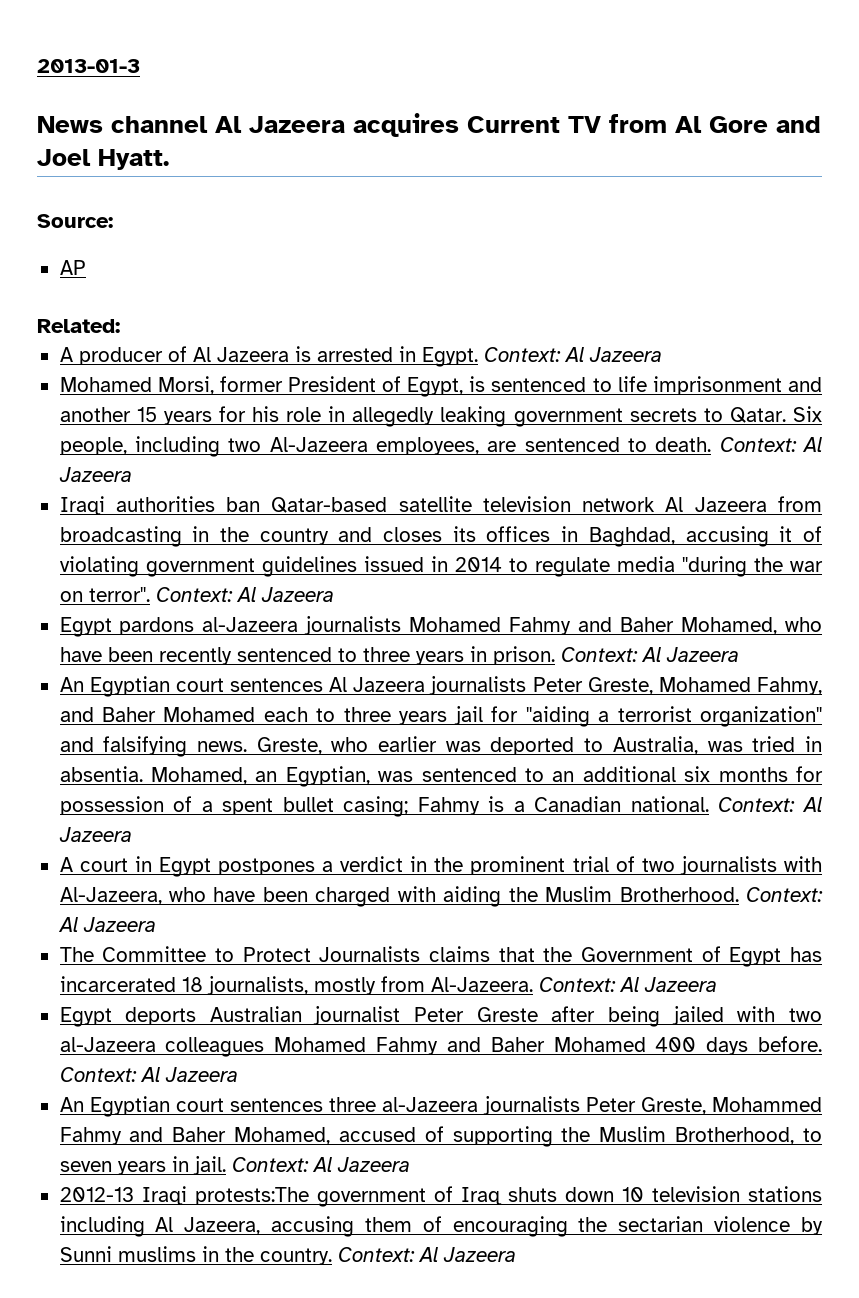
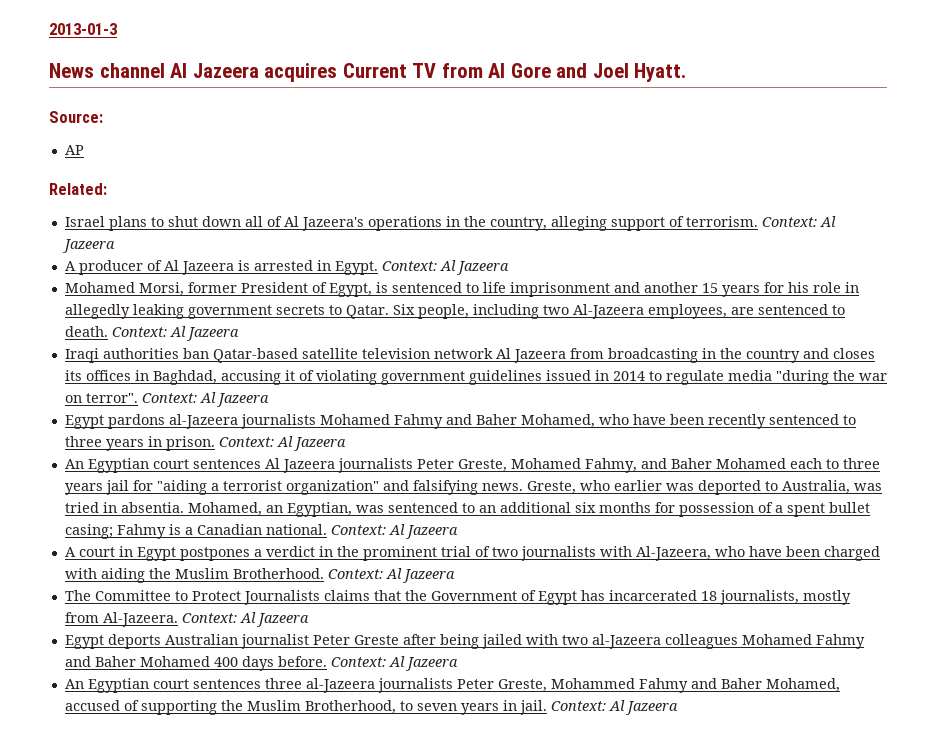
+ Israel plans to shut down all of Al Jazeera's operations in the country, alleging support of terrorism. Context: Al Jazeera
- 2012-13 Iraqi protests:The government of Iraq shuts down 10 television stations including Al Jazeera, accusing them of encouraging the sectarian violence by Sunni muslims in the country. Context: Al Jazeera

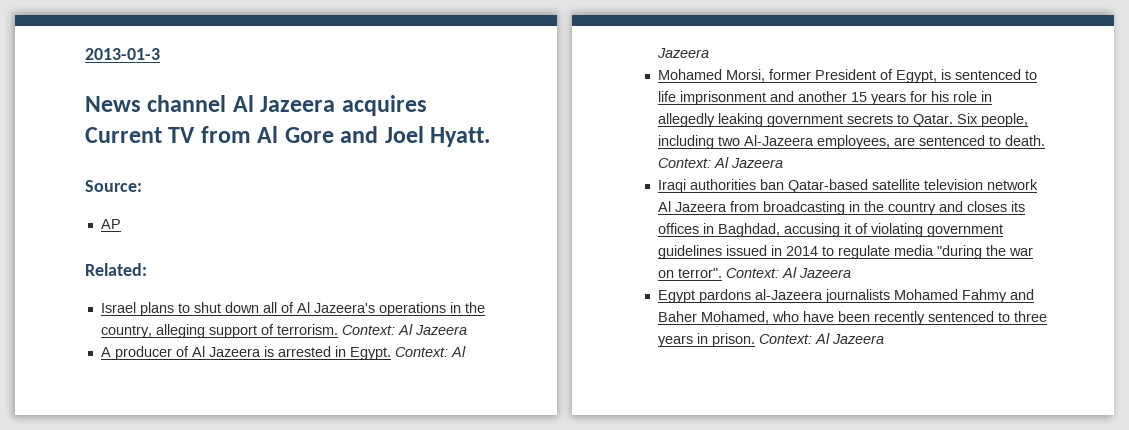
- An Egyptian court sentences Al Jazeera journalists Peter Greste, Mohamed Fahmy, and Baher Mohamed each to three years jail for "aiding a terrorist organization" and falsifying news. Greste, who earlier was deported to Australia, was tried in absentia. Mohamed, an Egyptian, was sentenced to an additional six months for possession of a spent bullet casing; Fahmy is a Canadian national. Context: Al Jazeera
- A court in Egypt postpones a verdict in the prominent trial of two journalists with Al-Jazeera, who have been charged with aiding the Muslim Brotherhood. Context: Al Jazeera
- The Committee to Protect Journalists claims that the Government of Egypt has incarcerated 18 journalists, mostly from Al-Jazeera. Context: Al Jazeera
- Egypt deports Australian journalist Peter Greste after being jailed with two al-Jazeera colleagues Mohamed Fahmy and Baher Mohamed 400 days before. Context: Al Jazeera
- An Egyptian court sentences three al-Jazeera journalists Peter Greste, Mohammed Fahmy and Baher Mohamed, accused of supporting the Muslim Brotherhood, to seven years in jail. Context: Al Jazeera

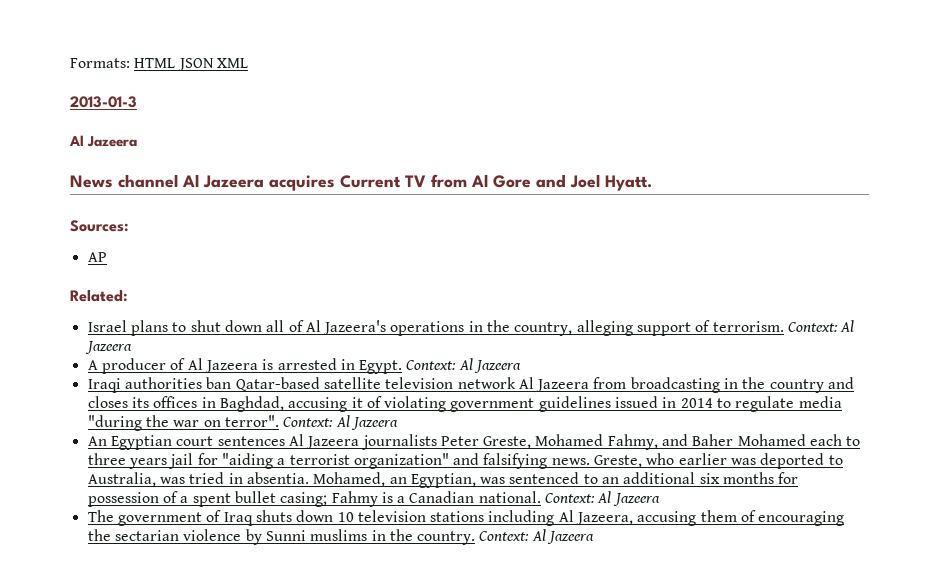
+ Formats: HTML JSON XML
  2013-01-3
+ Al Jazeera
- Source:
+ Sources:
- Mohamed Morsi, former President of Egypt, is sentenced to life imprisonment and another 15 years for his role in allegedly leaking government secrets to Qatar. Six people, including two Al-Jazeera employees, are sentenced to death. Context: Al Jazeera
- Egypt pardons al-Jazeera journalists Mohamed Fahmy and Baher Mohamed, who have been recently sentenced to three years in prison.
+ An Egyptian court sentences Al Jazeera journalists Peter Greste, Mohamed Fahmy, and Baher Mohamed each to three years jail for "aiding a terrorist organization" and falsifying news. Greste, who earlier was deported to Australia, was tried in absentia. Mohamed, an Egyptian, was sentenced to an additional six months for possession of a spent bullet casing; Fahmy is a Canadian national. Context: Al Jazeera
+ The government of Iraq shuts down 10 television stations including Al Jazeera, accusing them of encouraging the sectarian violence by Sunni muslims in the country.

